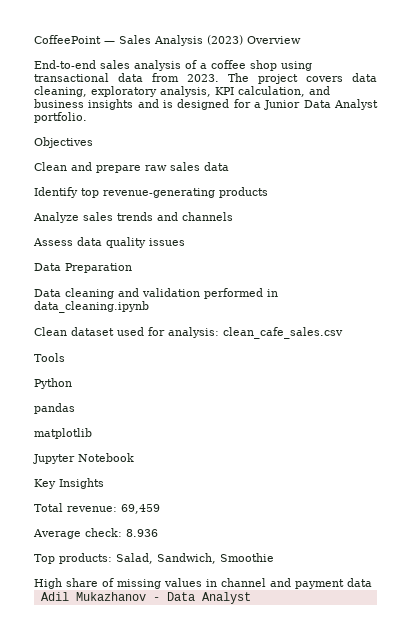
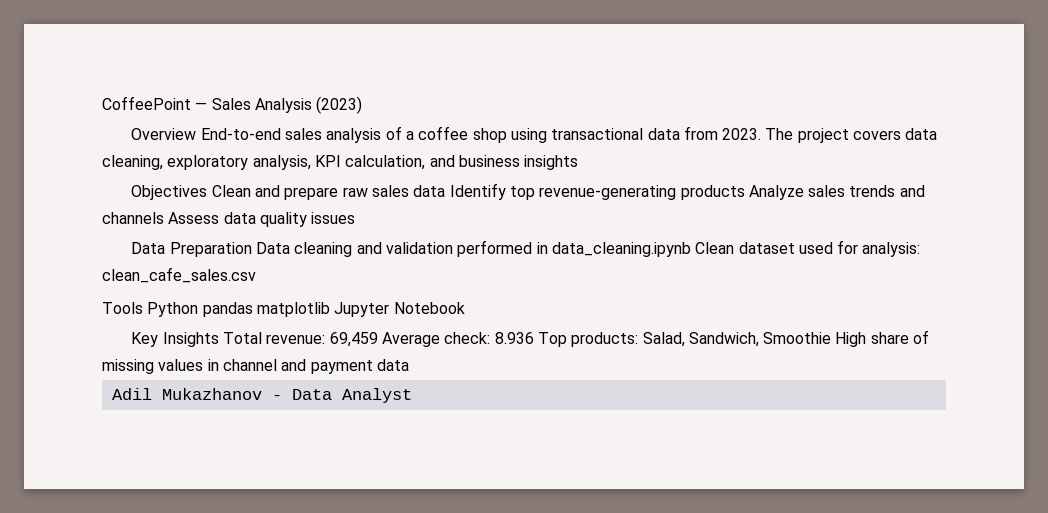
- CoffeePoint — Sales Analysis (2023) Overview
- End-to-end sales analysis of a coffee shop using transactional data from 2023.
+ CoffeePoint — Sales Analysis (2023)
+ Overview End-to-end sales analysis of a coffee shop using transactional data from 2023.
- The project covers data cleaning, exploratory analysis, KPI calculation, and business insights and is designed for a Junior Data Analyst portfolio.
+ The project covers data cleaning, exploratory analysis, KPI calculation, and business insights
- Objectives
- Clean and prepare raw sales data
- Identify top revenue-generating products
- Analyze sales trends and channels
- Assess data quality issues
+ Objectives Clean and prepare raw sales data Identify top revenue-generating products Analyze sales trends and channels Assess data quality issues
- Data Preparation
- Data cleaning and validation performed in data_cleaning.ipynb
- Clean dataset used for analysis: clean_cafe_sales.csv
+ Data Preparation Data cleaning and validation performed in data_cleaning.ipynb Clean dataset used for analysis: clean_cafe_sales.csv
- Tools
- Python
- pandas
- matplotlib
- Jupyter Notebook
+ Tools Python pandas matplotlib Jupyter Notebook
- Key Insights
- Total revenue: 69,459
- Average check: 8.936
- Top products: Salad, Sandwich, Smoothie
- High share of missing values in channel and payment data
+ Key Insights Total revenue: 69,459 Average check: 8.936 Top products: Salad, Sandwich, Smoothie High share of missing values in channel and payment data

